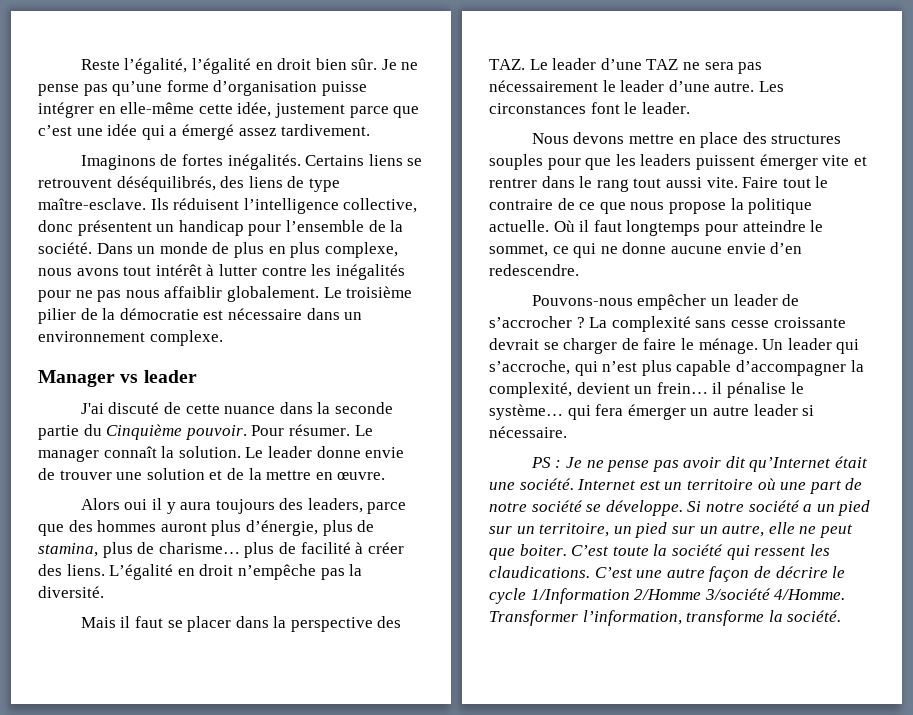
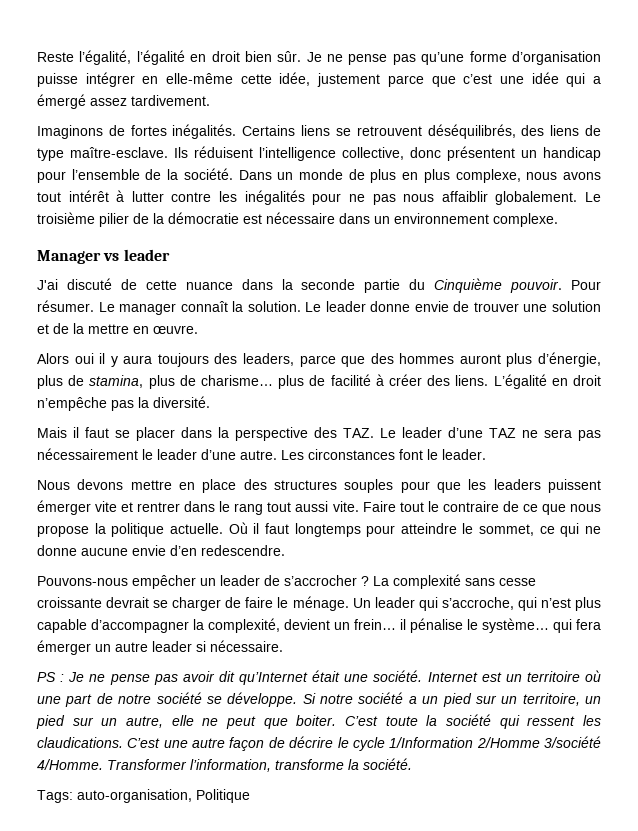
+ Tags: auto-organisation, Politique

